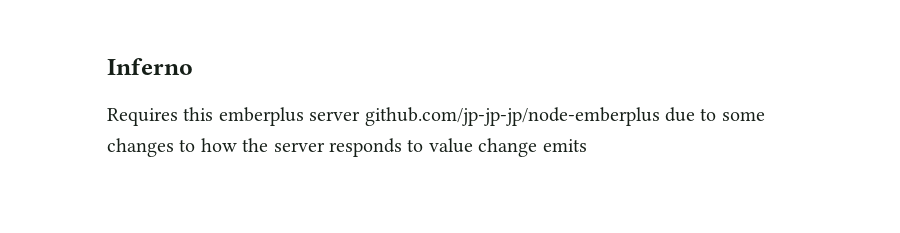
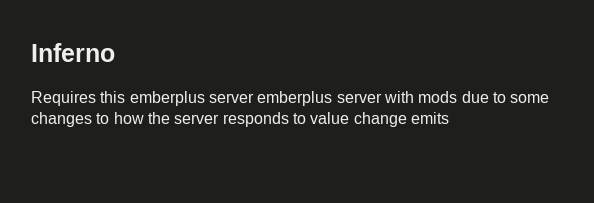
- Requires this emberplus server github.com/jp-jp-jp/node-emberplus due to some changes to how the server responds to value change emits
+ Requires this emberplus server emberplus server with mods due to some changes to how the server responds to value change emits

